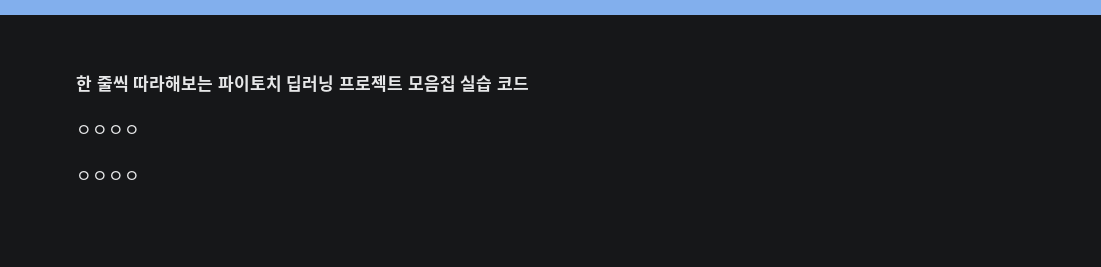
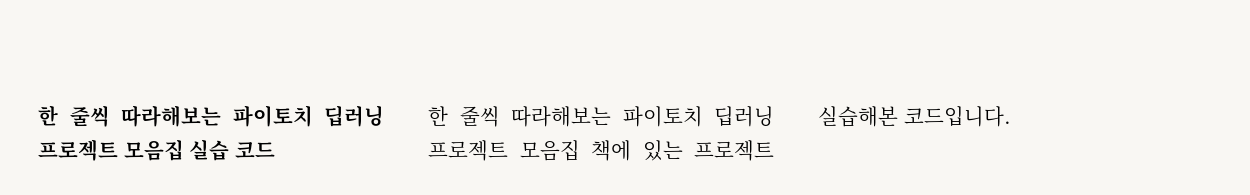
  한 줄씩 따라해보는 파이토치 딥러닝 프로젝트 모음집 실습 코드
- ㅇㅇㅇㅇ
- ㅇㅇㅇㅇ
+ 한 줄씩 따라해보는 파이토치 딥러닝 프로젝트 모음집 책에 있는 프로젝트 실습해본 코드입니다.

